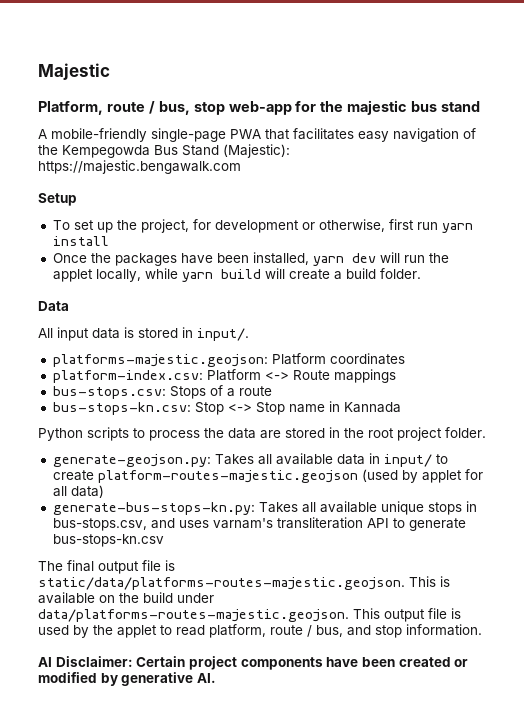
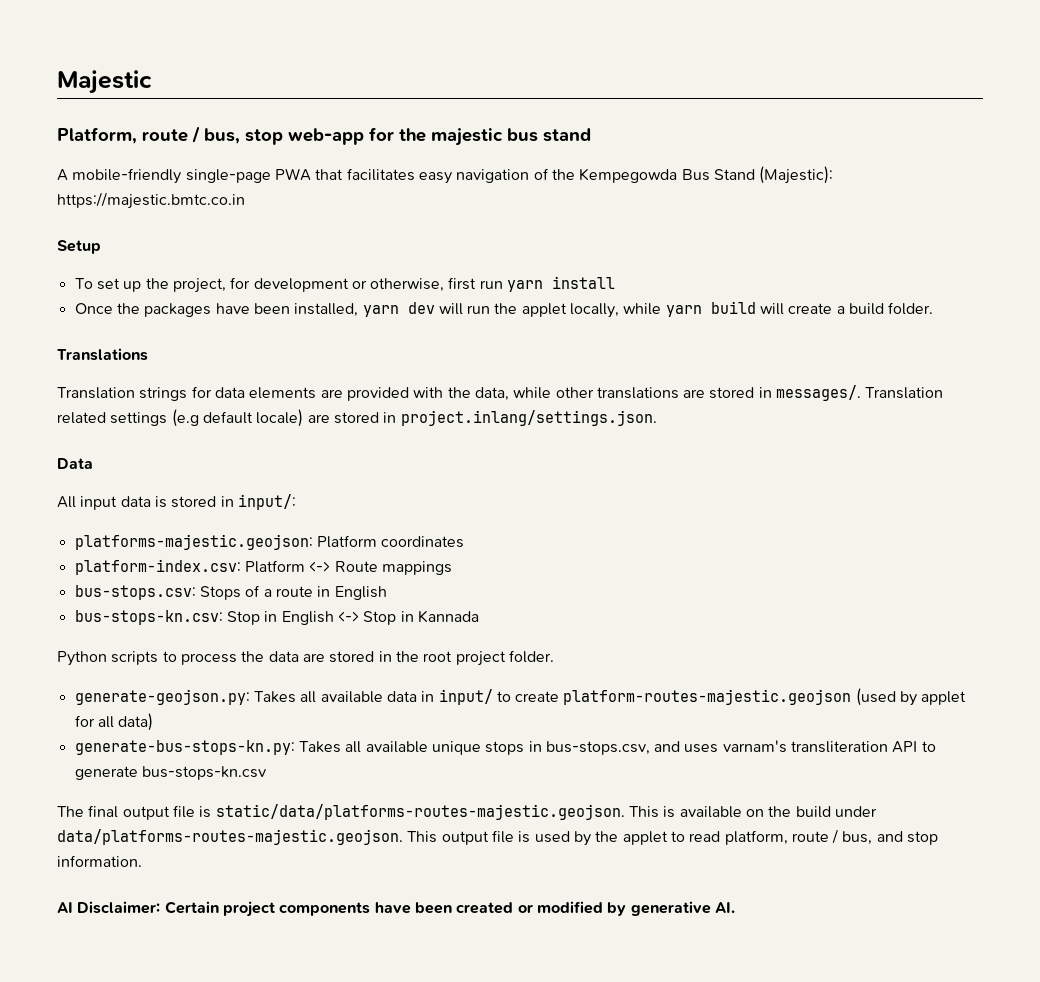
- A mobile-friendly single-page PWA that facilitates easy navigation of the Kempegowda Bus Stand (Majestic): https://majestic.bengawalk.com
+ A mobile-friendly single-page PWA that facilitates easy navigation of the Kempegowda Bus Stand (Majestic): https://majestic.bmtc.co.in
+ Translations
+ Translation strings for data elements are provided with the data, while other translations are stored in messages/. Translation related settings (e.g default locale) are stored in project.inlang/settings.json.
- All input data is stored in input/.
+ All input data is stored in input/:
- bus-stops.csv: Stops of a route
+ bus-stops.csv: Stops of a route in English
- bus-stops-kn.csv: Stop <-> Stop name in Kannada
+ bus-stops-kn.csv: Stop in English <-> Stop in Kannada

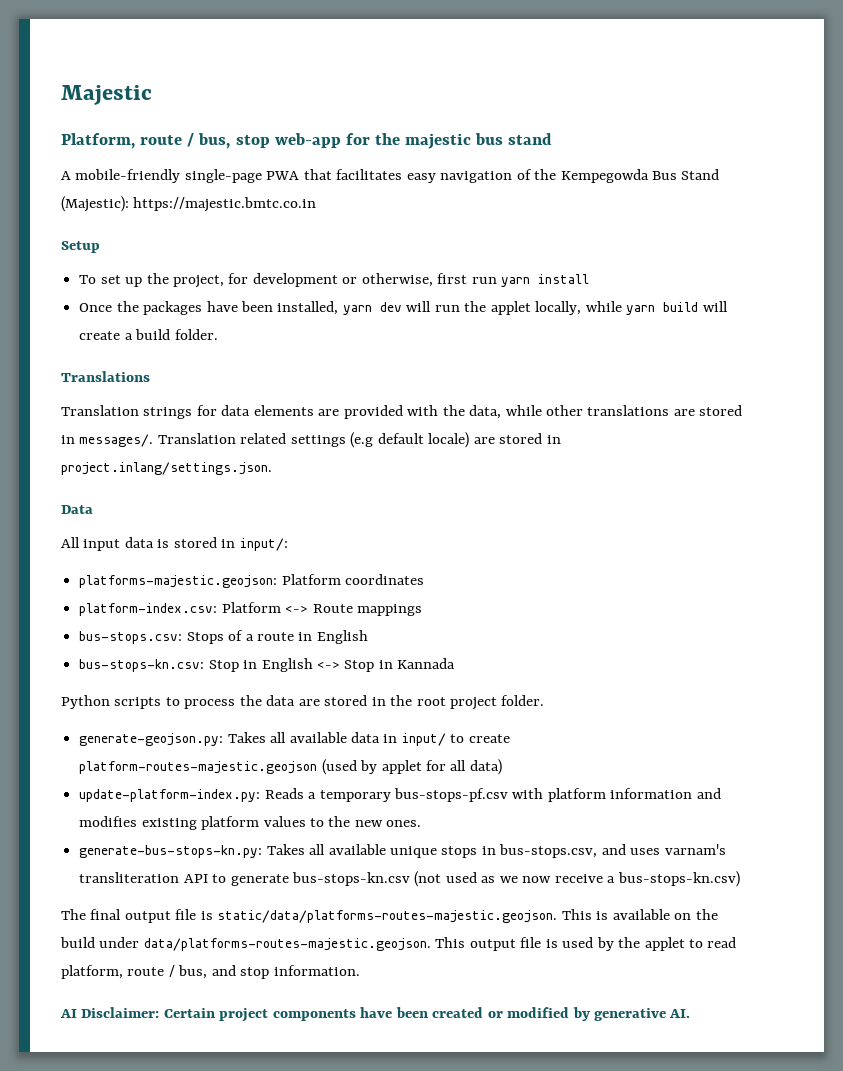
+ update-platform-index.py: Reads a temporary bus-stops-pf.csv with platform information and modifies existing platform values to the new ones.
- generate-bus-stops-kn.py: Takes all available unique stops in bus-stops.csv, and uses varnam's transliteration API to generate bus-stops-kn.csv
+ generate-bus-stops-kn.py: Takes all available unique stops in bus-stops.csv, and uses varnam's transliteration API to generate bus-stops-kn.csv (not used as we now receive a bus-stops-kn.csv)

